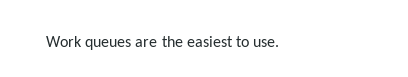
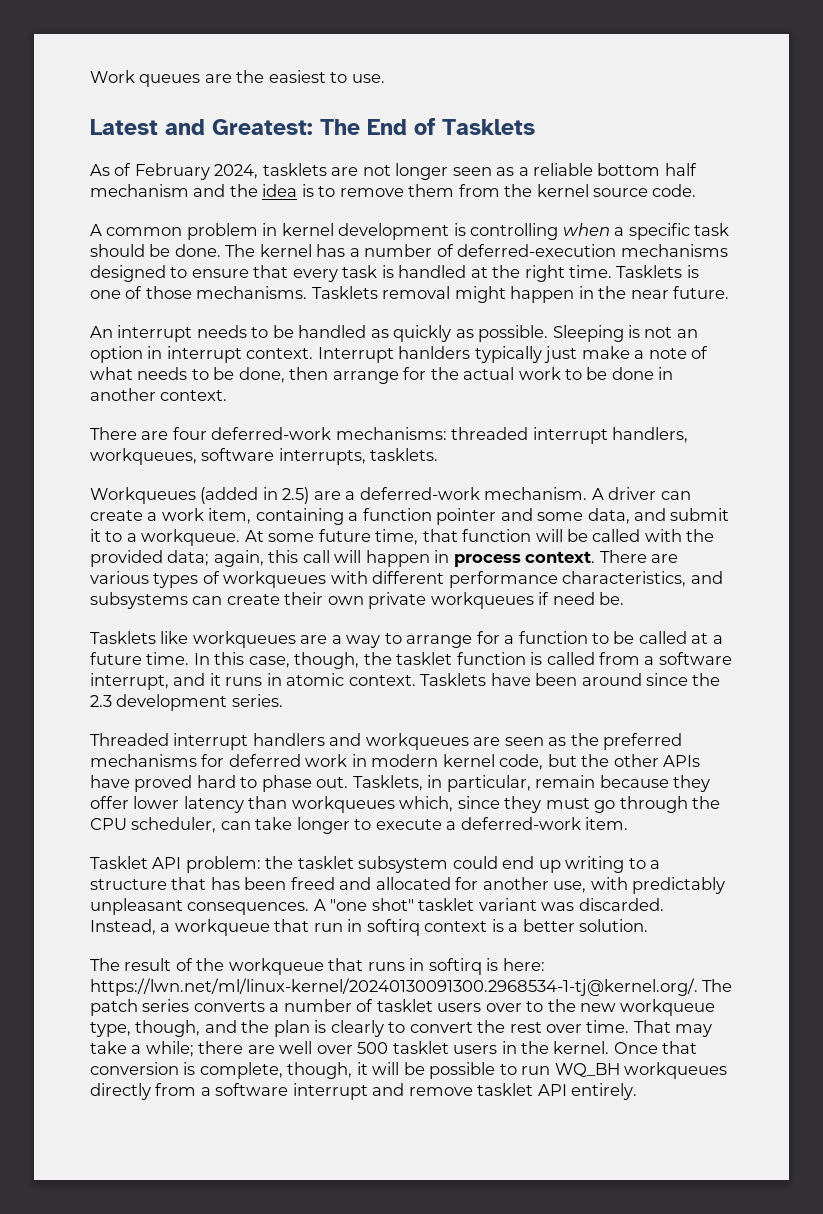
+ Latest and Greatest: The End of Tasklets
+ As of February 2024, tasklets are not longer seen as a reliable bottom half mechanism and the idea is to remove them from the kernel source code.
+ A common problem in kernel development is controlling when a specific task should be done. The kernel has a number of deferred-execution mechanisms designed to ensure that every task is handled at the right time. Tasklets is one of those mechanisms. Tasklets removal might happen in the near future.
+ An interrupt needs to be handled as quickly as possible. Sleeping is not an option in interrupt context. Interrupt hanlders typically just make a note of what needs to be done, then arrange for the actual work to be done in another context.
+ There are four deferred-work mechanisms: threaded interrupt handlers, workqueues, software interrupts, tasklets.
+ Workqueues (added in 2.5) are a deferred-work mechanism. A driver can create a work item, containing a function pointer and some data, and submit it to a workqueue. At some future time, that function will be called with the provided data; again, this call will happen in process context. There are various types of workqueues with different performance characteristics, and subsystems can create their own private workqueues if need be.
+ Tasklets like workqueues are a way to arrange for a function to be called at a future time. In this case, though, the tasklet function is called from a software interrupt, and it runs in atomic context. Tasklets have been around since the 2.3 development series.
+ Threaded interrupt handlers and workqueues are seen as the preferred mechanisms for deferred work in modern kernel code, but the other APIs have proved hard to phase out. Tasklets, in particular, remain because they offer lower latency than workqueues which, since they must go through the CPU scheduler, can take longer to execute a deferred-work item.
+ Tasklet API problem: the tasklet subsystem could end up writing to a structure that has been freed and allocated for another use, with predictably unpleasant consequences. A "one shot" tasklet variant was discarded. Instead, a workqueue that run in softirq context is a better solution.
+ The result of the workqueue that runs in softirq is here: https://lwn.net/ml/linux-kernel/20240130091300.2968534-1-tj@kernel.org/. The patch series converts a number of tasklet users over to the new workqueue type, though, and the plan is clearly to convert the rest over time. That may take a while; there are well over 500 tasklet users in the kernel. Once that conversion is complete, though, it will be possible to run WQ_BH workqueues directly from a software interrupt and remove tasklet API entirely.

